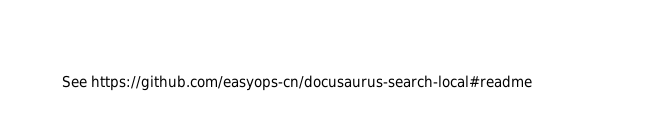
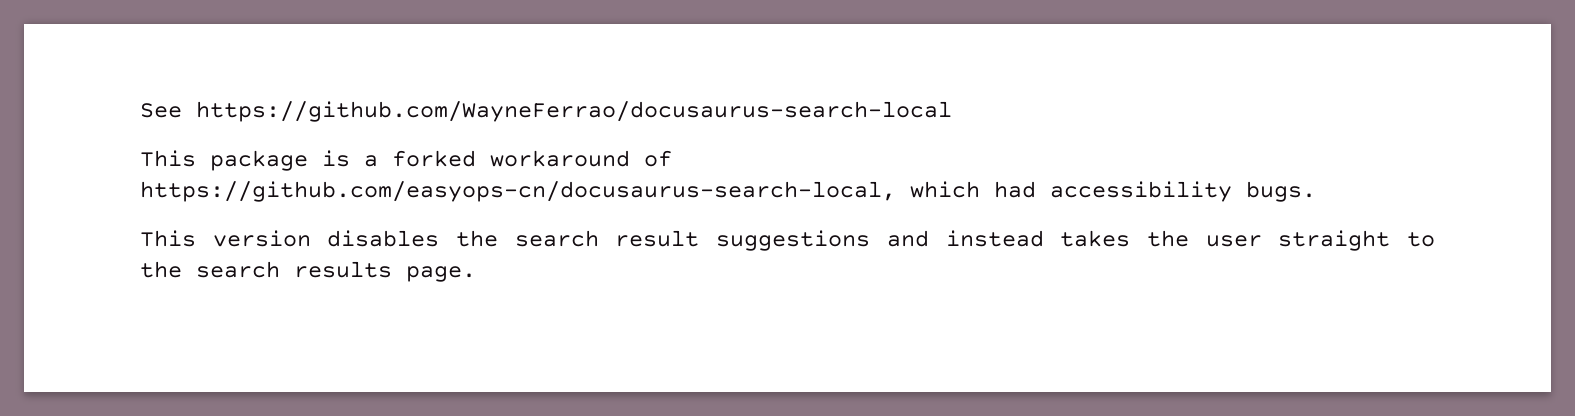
- See https://github.com/easyops-cn/docusaurus-search-local#readme
+ See https://github.com/WayneFerrao/docusaurus-search-local
+ This package is a forked workaround of https://github.com/easyops-cn/docusaurus-search-local, which had accessibility bugs.
+ This version disables the search result suggestions and instead takes the user straight to the search results page.

